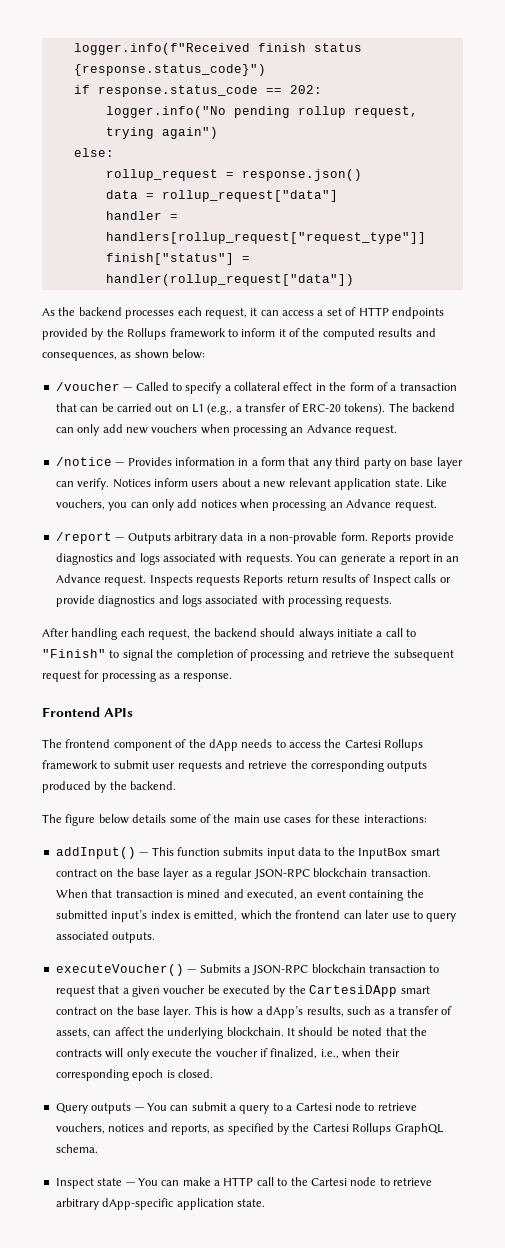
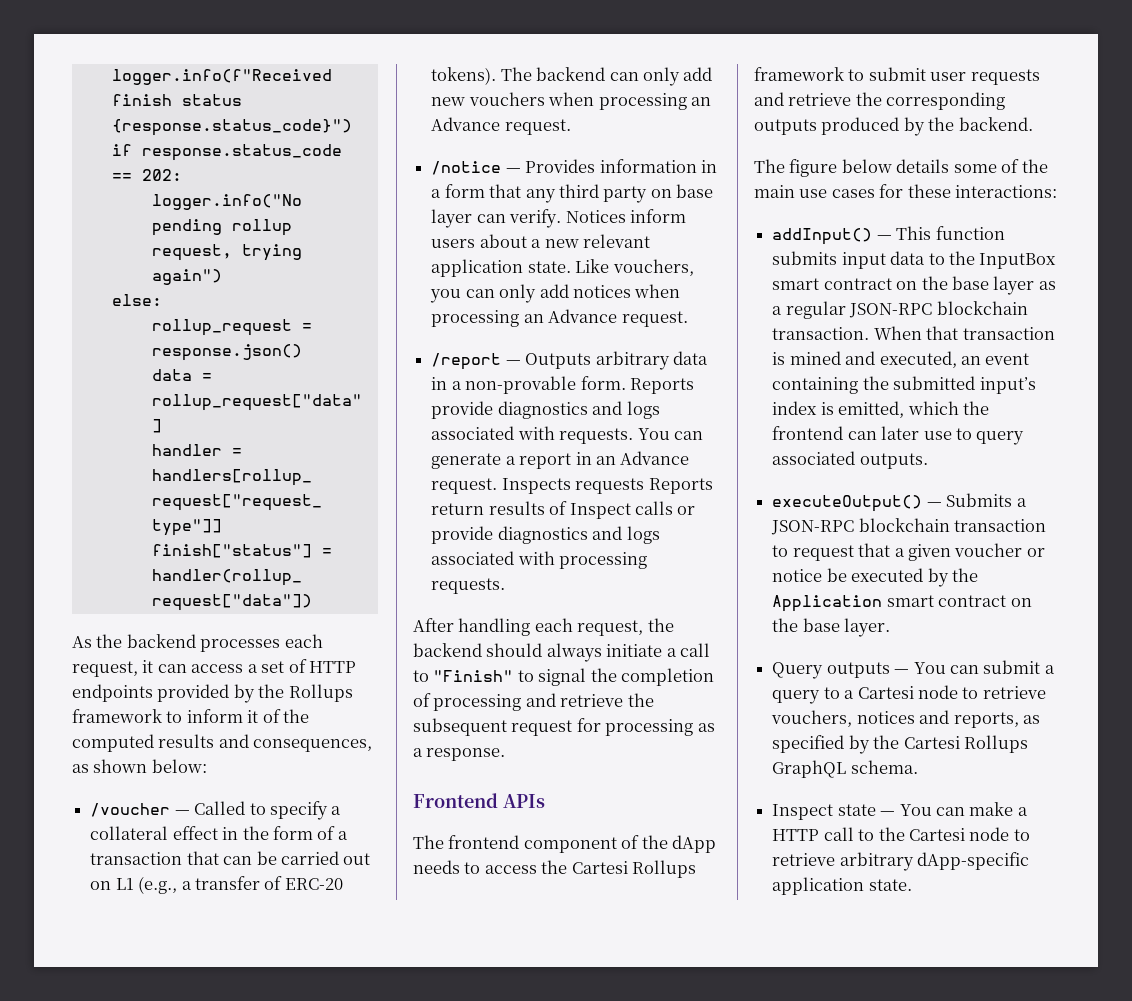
- executeVoucher() — Submits a JSON-RPC blockchain transaction to request that a given voucher be executed by the CartesiDApp smart contract on the base layer. This is how a dApp’s results, such as a transfer of assets, can affect the underlying blockchain. It should be noted that the contracts will only execute the voucher if finalized, i.e., when their corresponding epoch is closed.
+ executeOutput() — Submits a JSON-RPC blockchain transaction to request that a given voucher or notice be executed by the Application smart contract on the base layer.

